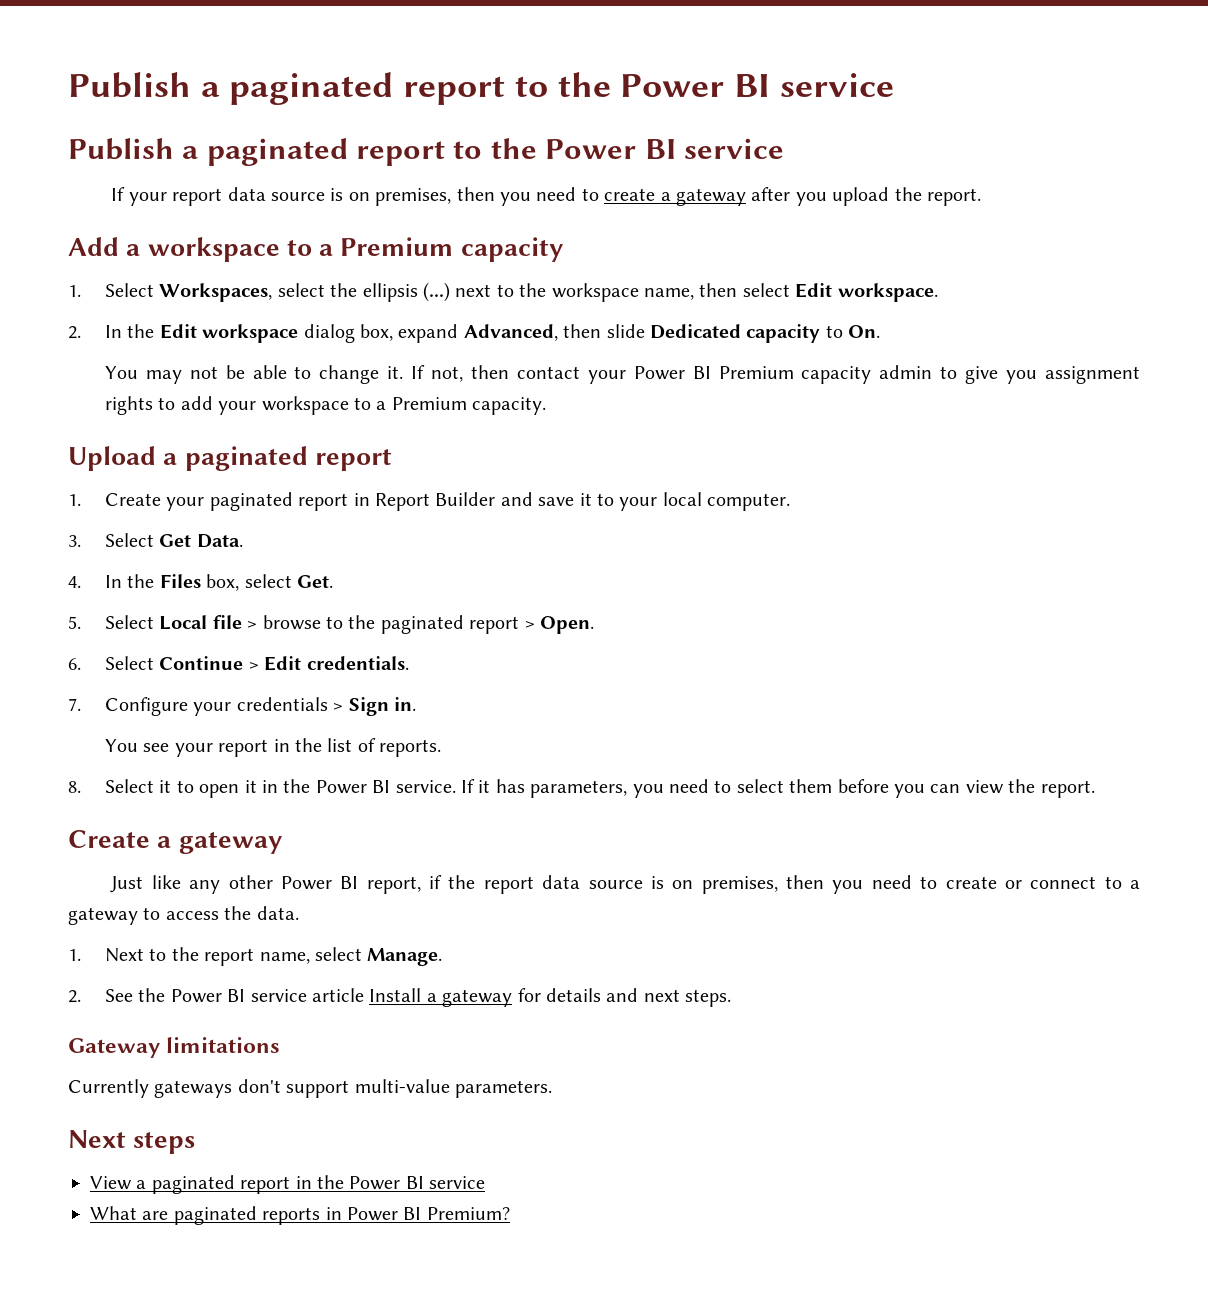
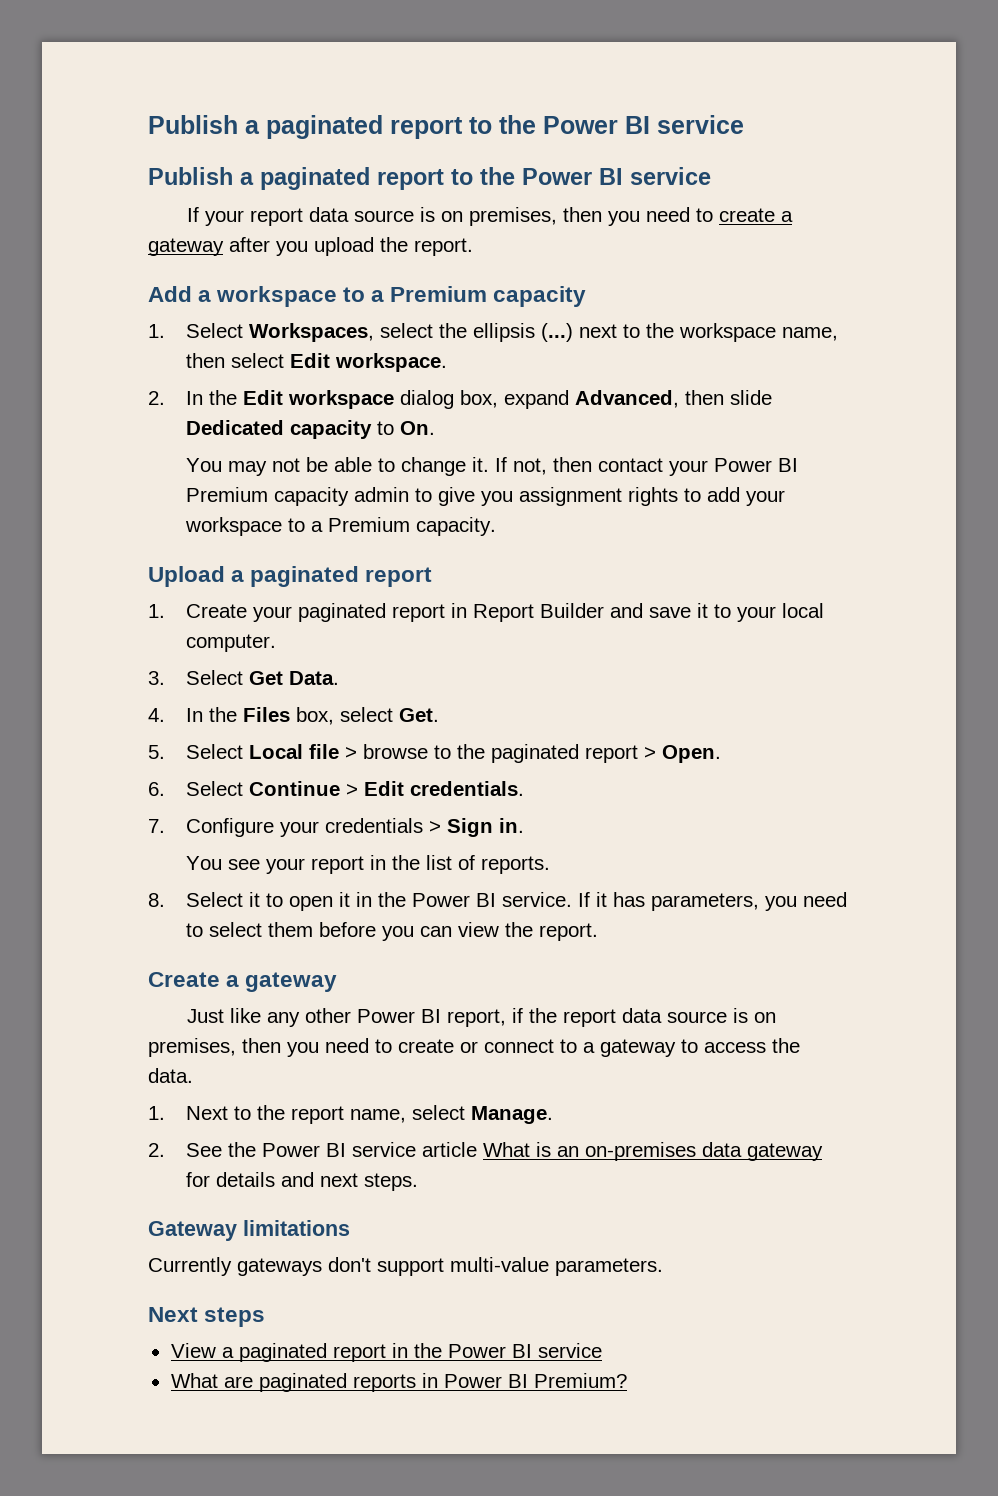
- 2. See the Power BI service article Install a gateway for details and next steps.
+ 2. See the Power BI service article What is an on-premises data gateway for details and next steps.

